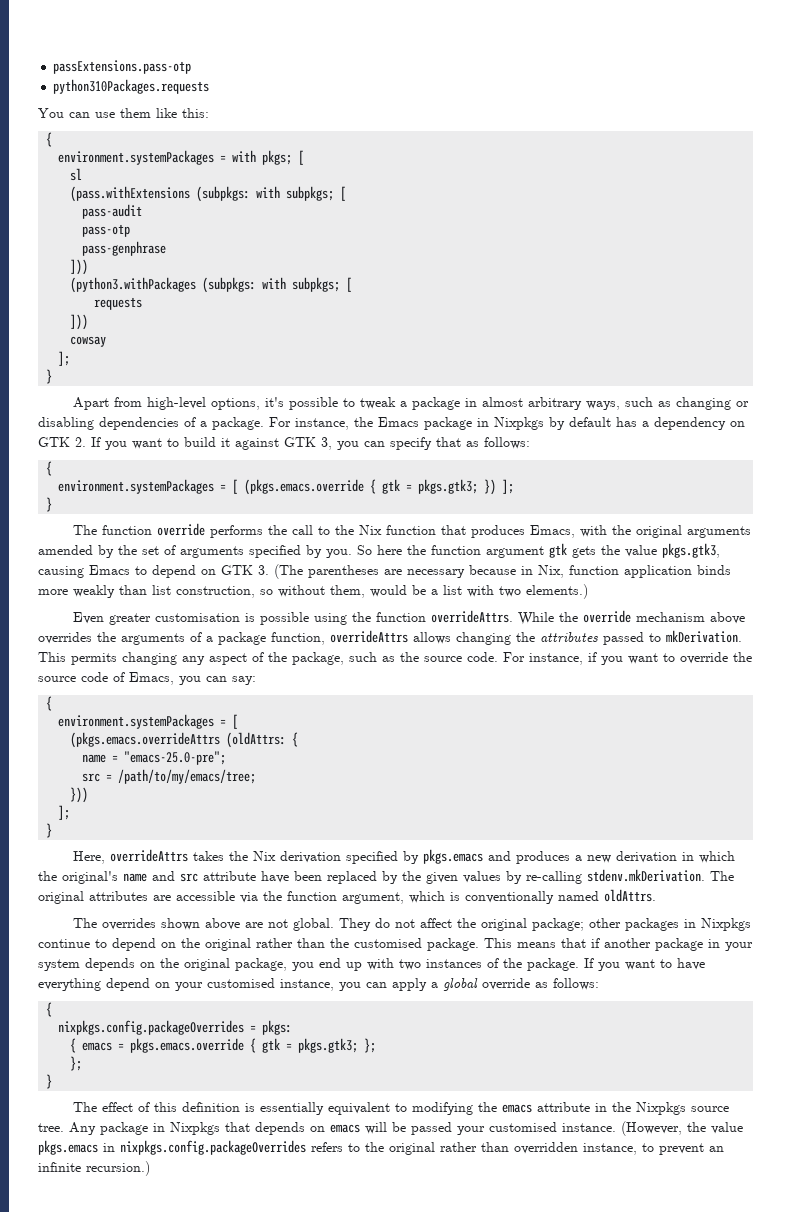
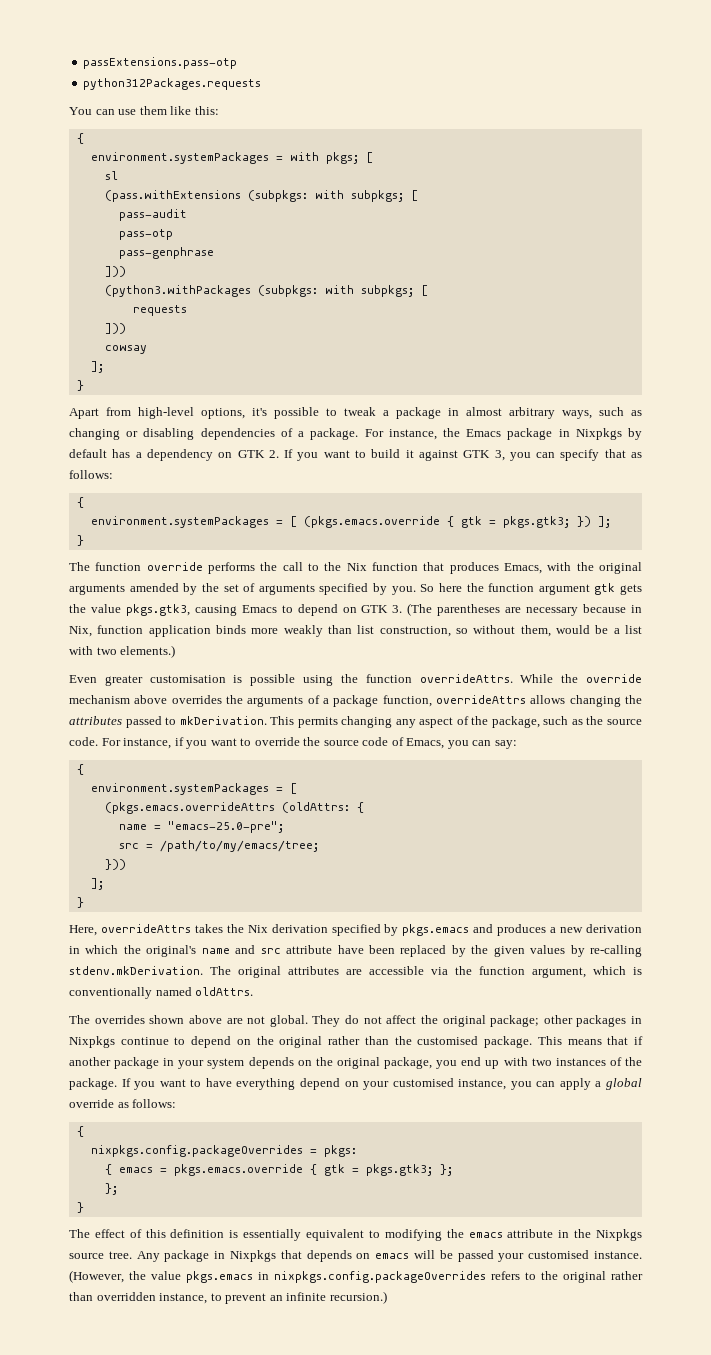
- python310Packages.requests
+ python312Packages.requests

